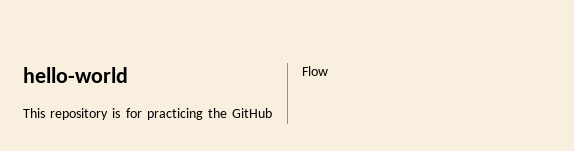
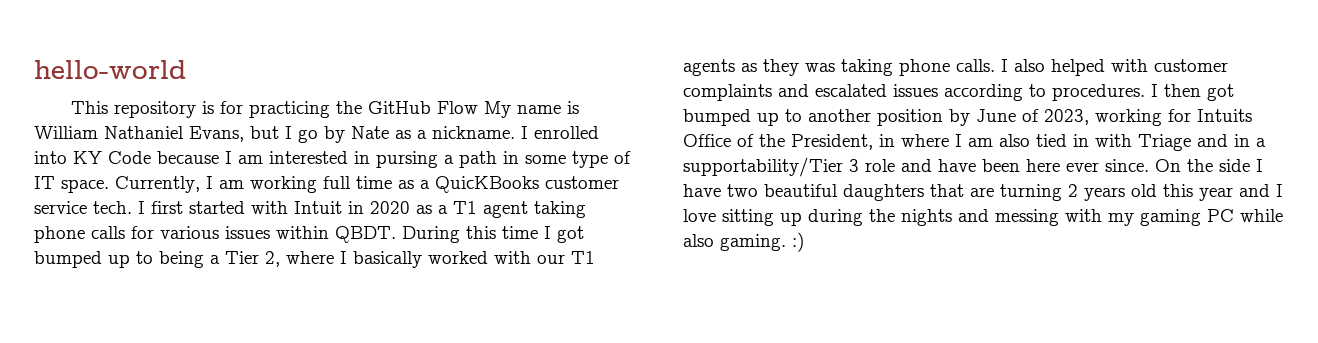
- This repository is for practicing the GitHub Flow
+ This repository is for practicing the GitHub Flow My name is William Nathaniel Evans, but I go by Nate as a nickname. I enrolled into KY Code because I am interested in pursing a path in some type of IT space. Currently, I am working full time as a QuicKBooks customer service tech. I first started with Intuit in 2020 as a T1 agent taking phone calls for various issues within QBDT. During this time I got bumped up to being a Tier 2, where I basically worked with our T1 agents as they was taking phone calls. I also helped with customer complaints and escalated issues according to procedures. I then got bumped up to another position by June of 2023, working for Intuits Office of the President, in where I am also tied in with Triage and in a supportability/Tier 3 role and have been here ever since. On the side I have two beautiful daughters that are turning 2 years old this year and I love sitting up during the nights and messing with my gaming PC while also gaming. :)

